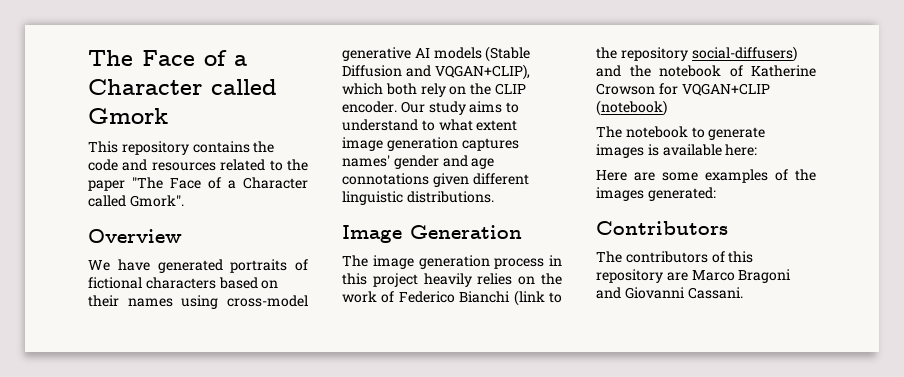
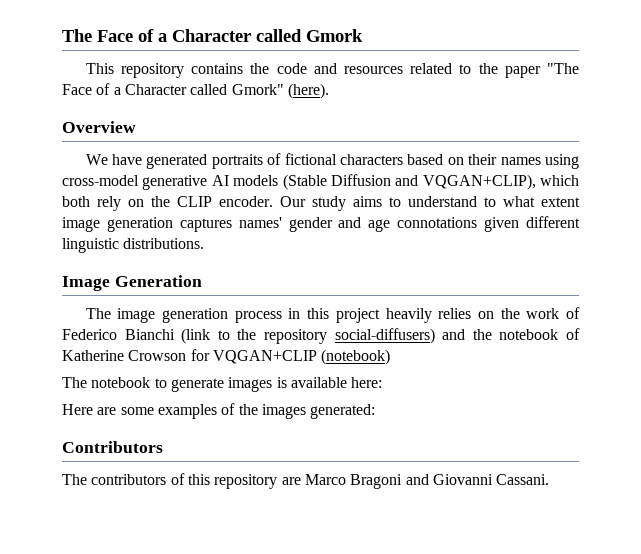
- This repository contains the code and resources related to the paper "The Face of a Character called Gmork".
+ This repository contains the code and resources related to the paper "The Face of a Character called Gmork" (here).

